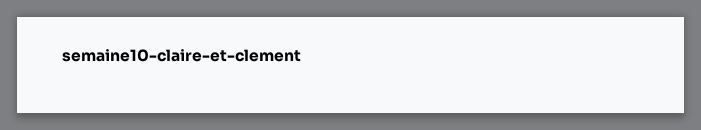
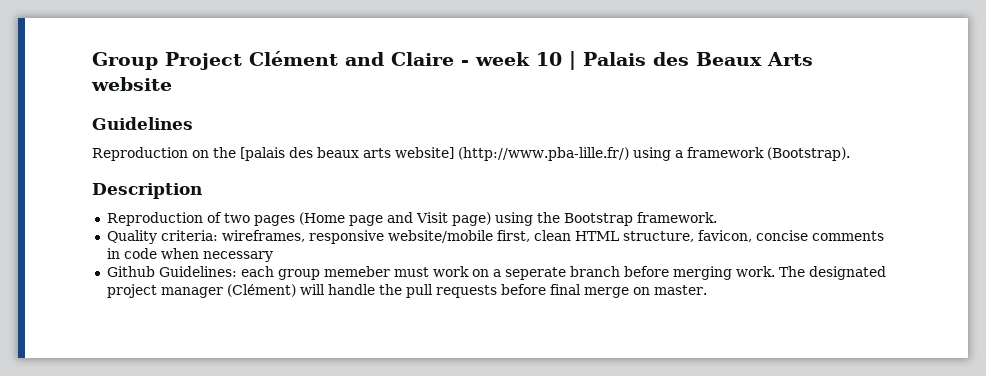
- semaine10-claire-et-clement
+ Group Project Clément and Claire - week 10 | Palais des Beaux Arts website
+ Guidelines
+ Reproduction on the [palais des beaux arts website] (http://www.pba-lille.fr/) using a framework (Bootstrap).
+ Description
+ Reproduction of two pages (Home page and Visit page) using the Bootstrap framework.
+ Quality criteria: wireframes, responsive website/mobile first, clean HTML structure, favicon, concise comments in code when necessary
+ Github Guidelines: each group memeber must work on a seperate branch before merging work. The designated project manager (Clément) will handle the pull requests before final merge on master.

